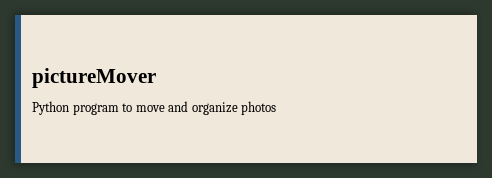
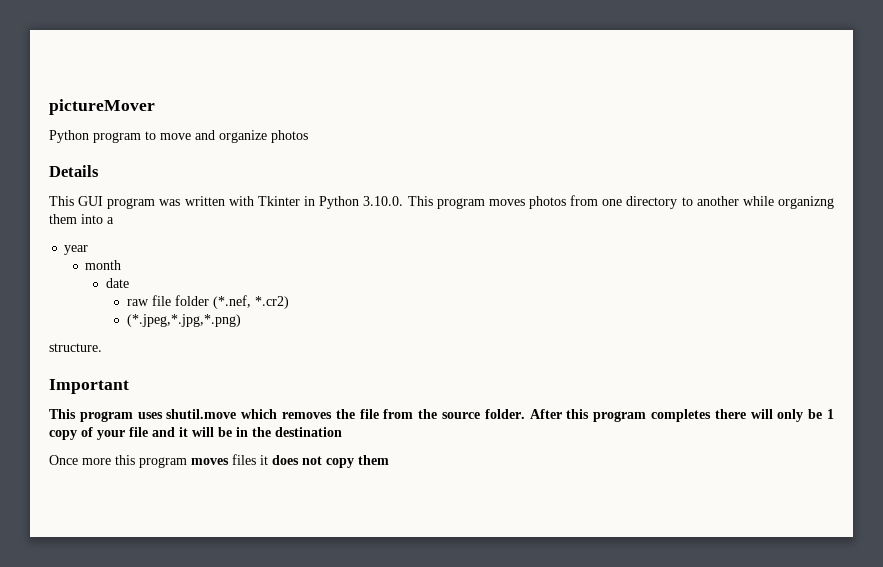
+ Details
+ This GUI program was written with Tkinter in Python 3.10.0. This program moves photos from one directory to another while organizng them into a
+ year
+ month
+ date
+ raw file folder (*.nef, *.cr2)
+ (*.jpeg,*.jpg,*.png)
+ structure.
+ Important
+ This program uses shutil.move which removes the file from the source folder. After this program completes there will only be 1 copy of your file and it will be in the destination
+ Once more this program moves files it does not copy them

